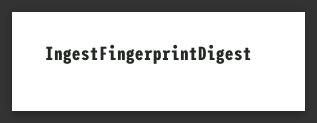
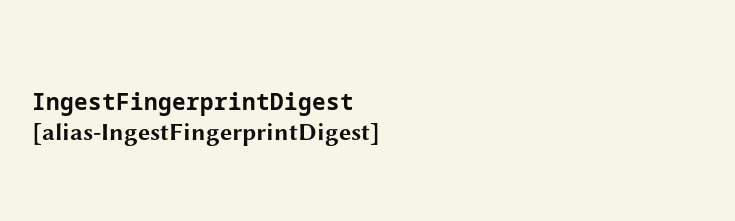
- IngestFingerprintDigest
+ IngestFingerprintDigest [alias-IngestFingerprintDigest]

